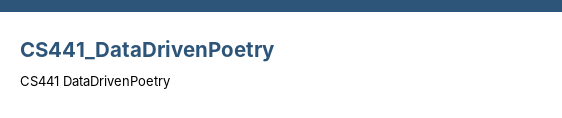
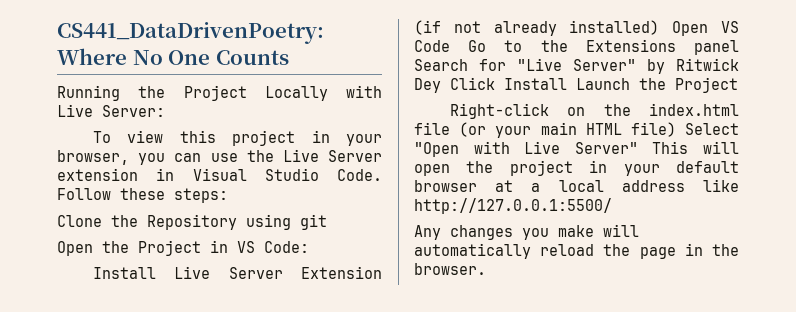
- CS441_DataDrivenPoetry
- CS441 DataDrivenPoetry
+ CS441_DataDrivenPoetry: Where No One Counts
+ Running the Project Locally with Live Server:
+ To view this project in your browser, you can use the Live Server extension in Visual Studio Code. Follow these steps:
+ Clone the Repository using git
+ Open the Project in VS Code:
+ Install Live Server Extension (if not already installed) Open VS Code Go to the Extensions panel Search for "Live Server" by Ritwick Dey Click Install Launch the Project
+ Right-click on the index.html file (or your main HTML file) Select "Open with Live Server" This will open the project in your default browser at a local address like http://127.0.0.1:5500/
+ Any changes you make will automatically reload the page in the browser.

